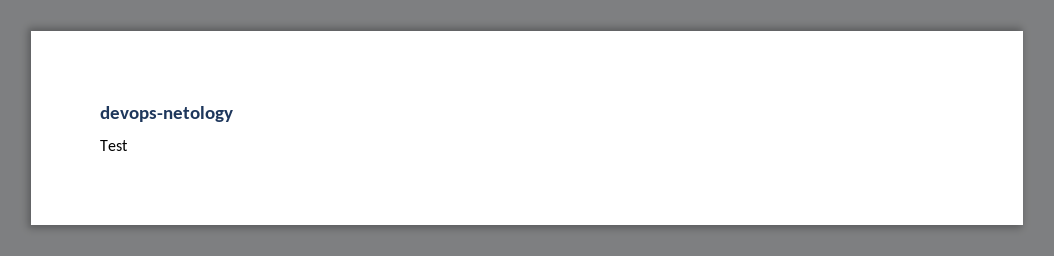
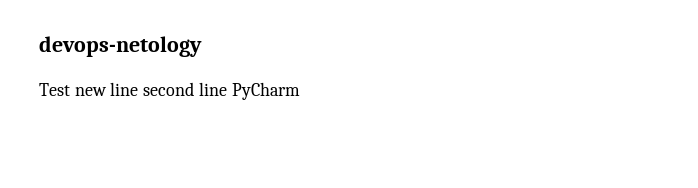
- Test
+ Test new line second line PyCharm

